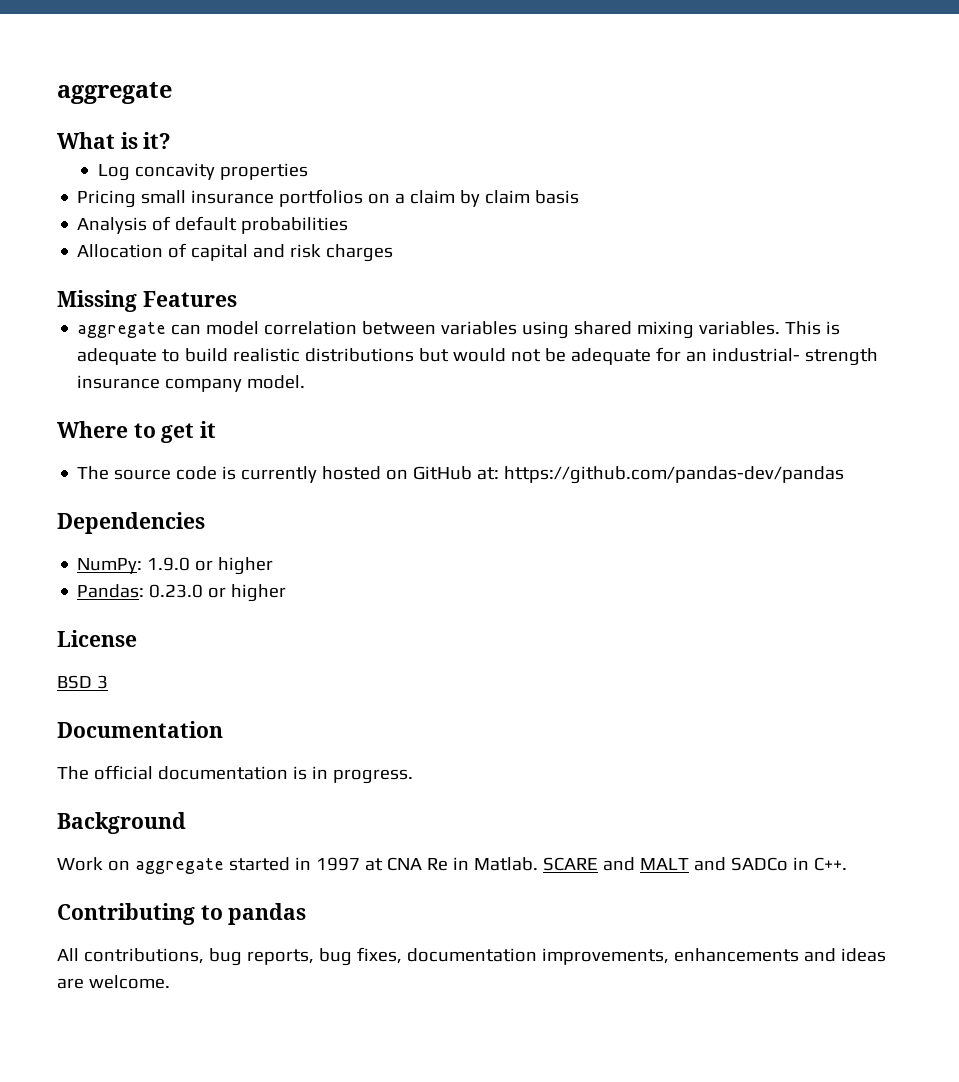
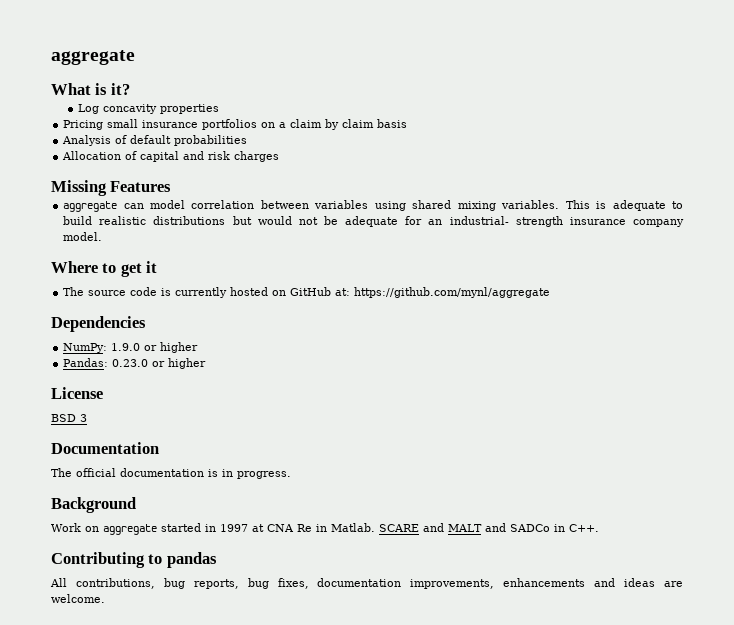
- The source code is currently hosted on GitHub at: https://github.com/pandas-dev/pandas
+ The source code is currently hosted on GitHub at: https://github.com/mynl/aggregate

